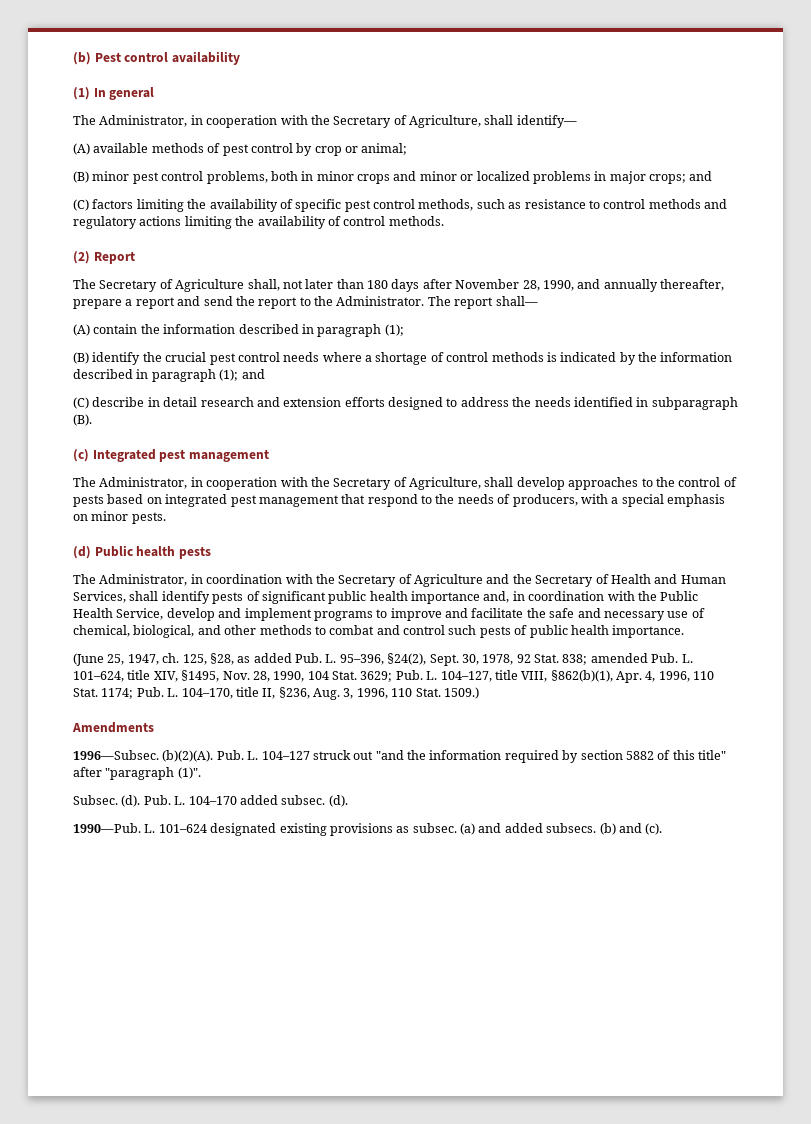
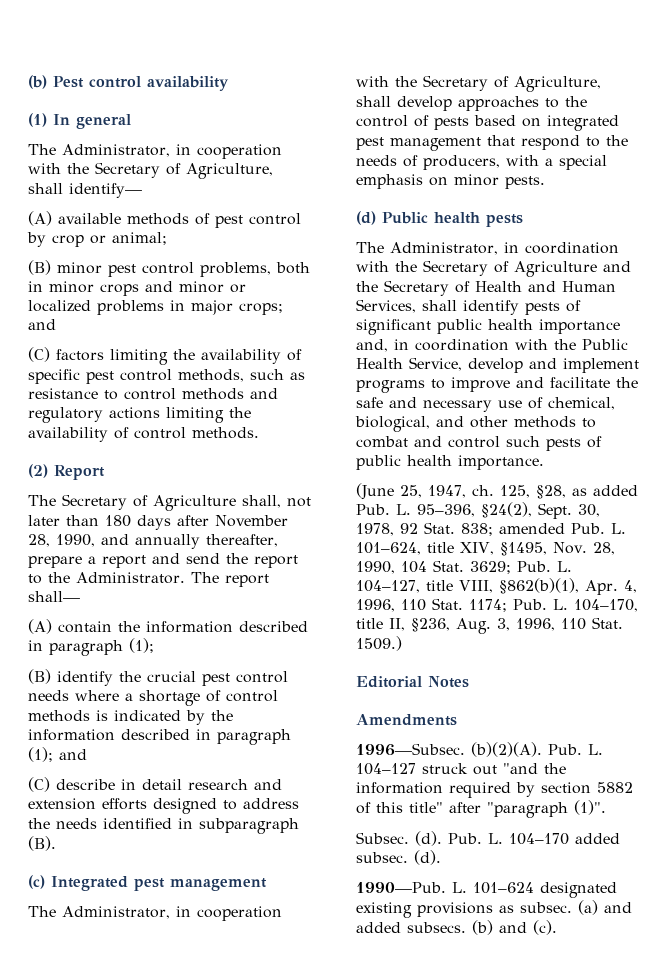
+ Editorial Notes

